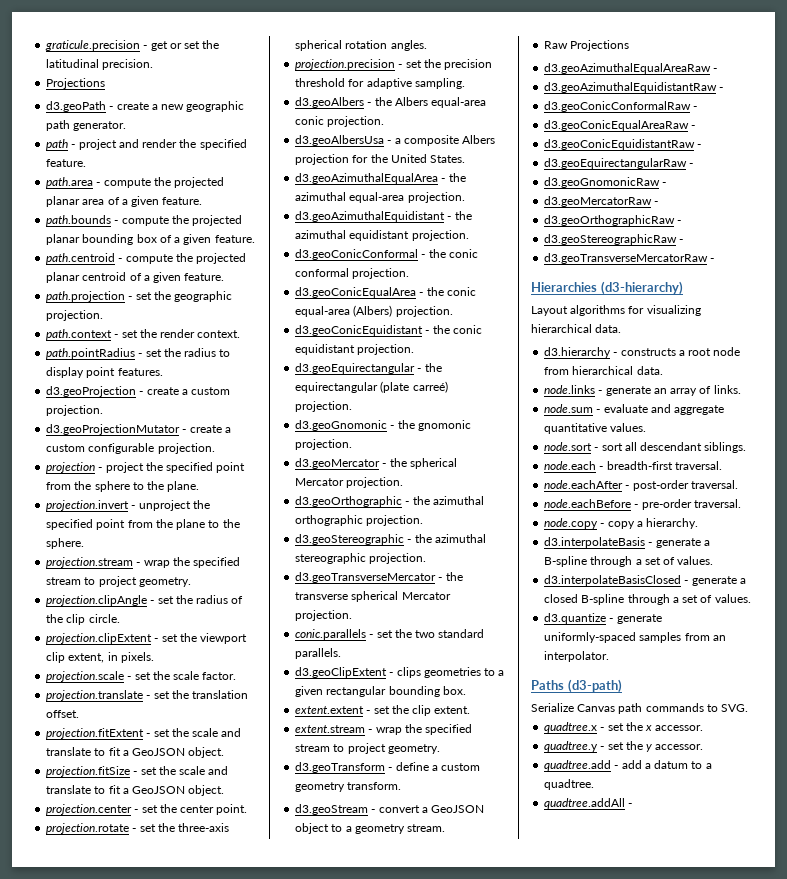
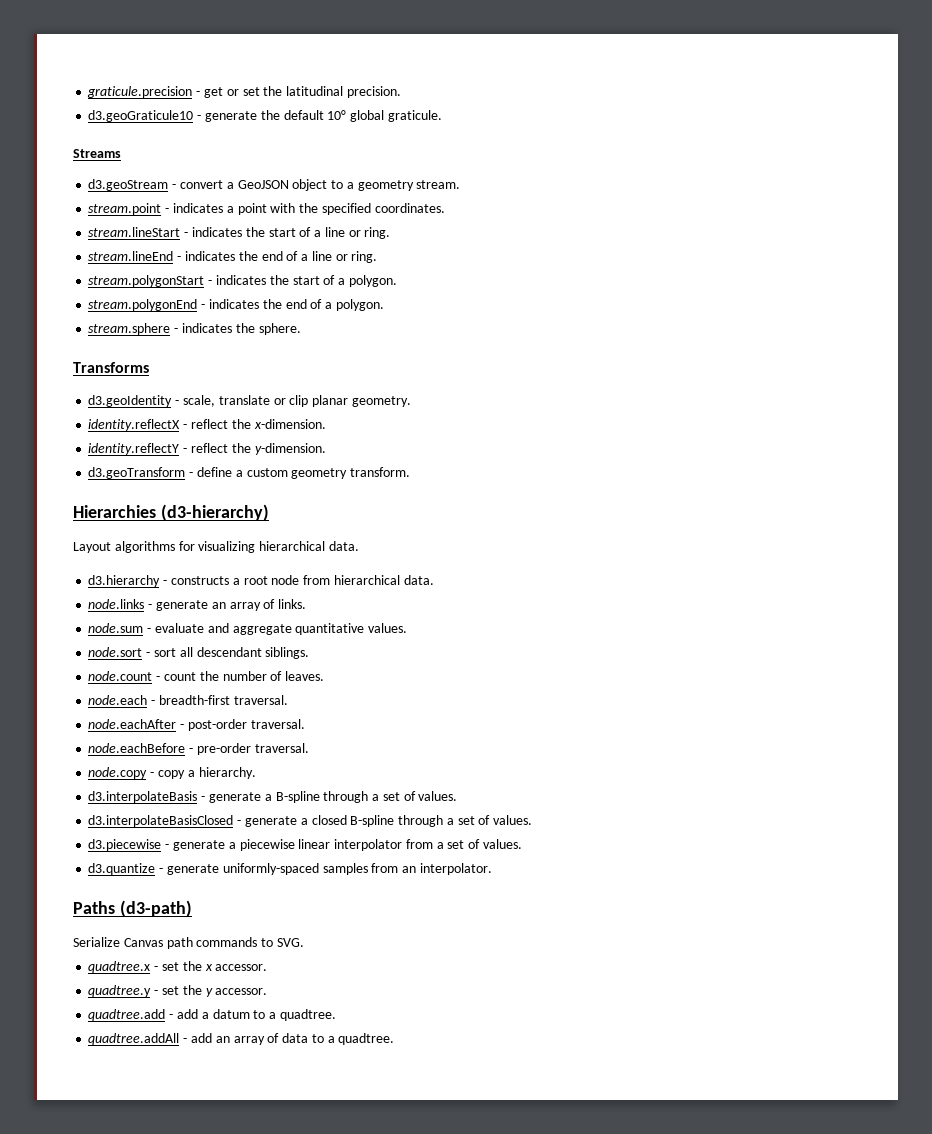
  graticule.precision - get or set the latitudinal precision.
- Projections
- d3.geoPath - create a new geographic path generator.
- path - project and render the specified feature.
- path.area - compute the projected planar area of a given feature.
- path.bounds - compute the projected planar bounding box of a given feature.
- path.centroid - compute the projected planar centroid of a given feature.
- path.projection - set the geographic projection.
- path.context - set the render context.
- path.pointRadius - set the radius to display point features.
- d3.geoProjection - create a custom projection.
- d3.geoProjectionMutator - create a custom configurable projection.
- projection - project the specified point from the sphere to the plane.
- projection.invert - unproject the specified point from the plane to the sphere.
- projection.stream - wrap the specified stream to project geometry.
- projection.clipAngle - set the radius of the clip circle.
- projection.clipExtent - set the viewport clip extent, in pixels.
- projection.scale - set the scale factor.
- projection.translate - set the translation offset.
- projection.fitExtent - set the scale and translate to fit a GeoJSON object.
- projection.fitSize - set the scale and translate to fit a GeoJSON object.
- projection.center - set the center point.
- projection.rotate - set the three-axis spherical rotation angles.
- projection.precision - set the precision threshold for adaptive sampling.
- d3.geoAlbers - the Albers equal-area conic projection.
- d3.geoAlbersUsa - a composite Albers projection for the United States.
- d3.geoAzimuthalEqualArea - the azimuthal equal-area projection.
- d3.geoAzimuthalEquidistant - the azimuthal equidistant projection.
- d3.geoConicConformal - the conic conformal projection.
- d3.geoConicEqualArea - the conic equal-area (Albers) projection.
- d3.geoConicEquidistant - the conic equidistant projection.
- d3.geoEquirectangular - the equirectangular (plate carreé) projection.
- d3.geoGnomonic - the gnomonic projection.
- d3.geoMercator - the spherical Mercator projection.
- d3.geoOrthographic - the azimuthal orthographic projection.
- d3.geoStereographic - the azimuthal stereographic projection.
- d3.geoTransverseMercator - the transverse spherical Mercator projection.
- conic.parallels - set the two standard parallels.
- d3.geoClipExtent - clips geometries to a given rectangular bounding box.
- extent.extent - set the clip extent.
- extent.stream - wrap the specified stream to project geometry.
- d3.geoTransform - define a custom geometry transform.
+ d3.geoGraticule10 - generate the default 10° global graticule.
+ Streams
- Raw Projections
- d3.geoAzimuthalEqualAreaRaw -
- d3.geoAzimuthalEquidistantRaw -
- d3.geoConicConformalRaw -
- d3.geoConicEqualAreaRaw -
- d3.geoConicEquidistantRaw -
- d3.geoEquirectangularRaw -
- d3.geoGnomonicRaw -
- d3.geoMercatorRaw -
- d3.geoOrthographicRaw -
- d3.geoStereographicRaw -
- d3.geoTransverseMercatorRaw -
+ stream.point - indicates a point with the specified coordinates.
+ stream.lineStart - indicates the start of a line or ring.
+ stream.lineEnd - indicates the end of a line or ring.
+ stream.polygonStart - indicates the start of a polygon.
+ stream.polygonEnd - indicates the end of a polygon.
+ stream.sphere - indicates the sphere.
+ Transforms
+ d3.geoIdentity - scale, translate or clip planar geometry.
+ identity.reflectX - reflect the x-dimension.
+ identity.reflectY - reflect the y-dimension.
+ d3.geoTransform - define a custom geometry transform.
+ node.count - count the number of leaves.
+ d3.piecewise - generate a piecewise linear interpolator from a set of values.
- quadtree.addAll -
+ quadtree.addAll - add an array of data to a quadtree.

